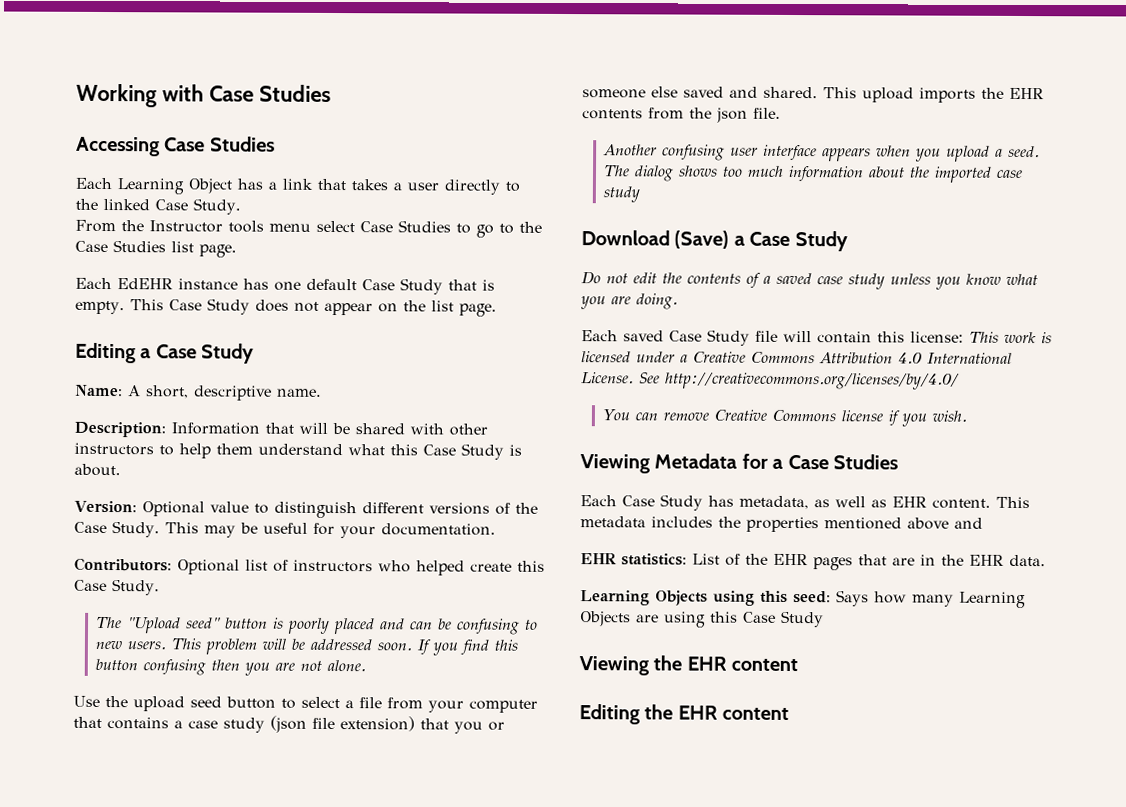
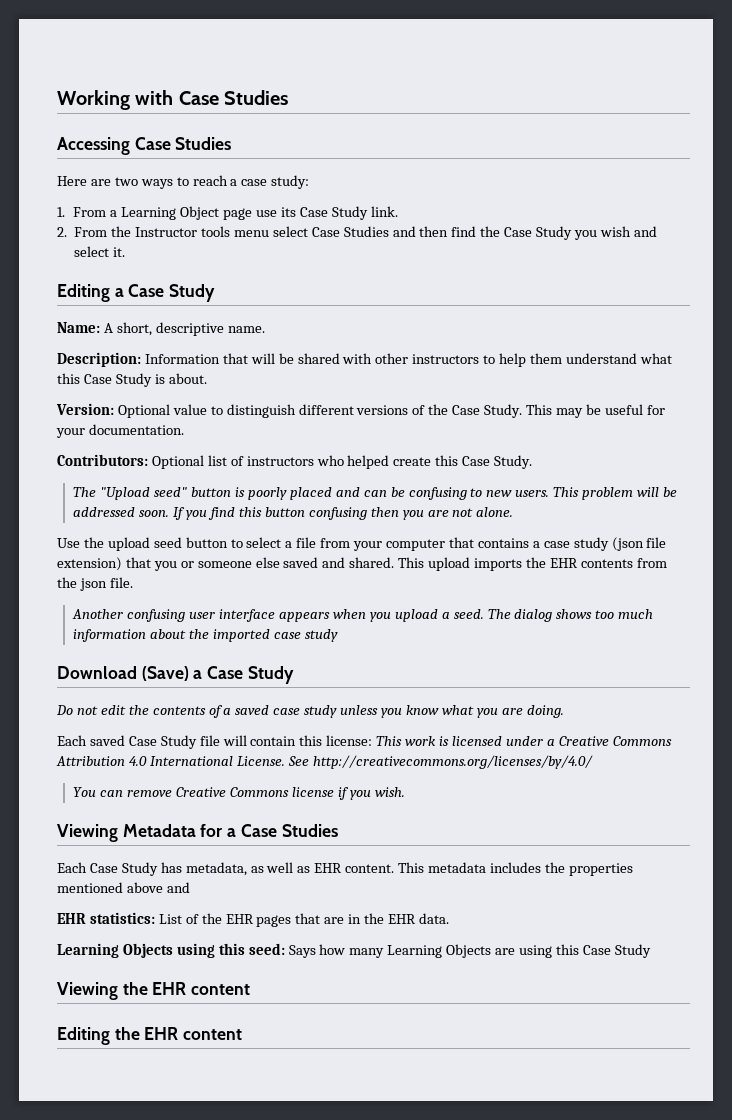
- Each Learning Object has a link that takes a user directly to the linked Case Study.
- From the Instructor tools menu select Case Studies to go to the Case Studies list page.
- Each EdEHR instance has one default Case Study that is empty. This Case Study does not appear on the list page.
+ Here are two ways to reach a case study:
+ 1. From a Learning Object page use its Case Study link.
+ 2. From the Instructor tools menu select Case Studies and then find the Case Study you wish and select it.

